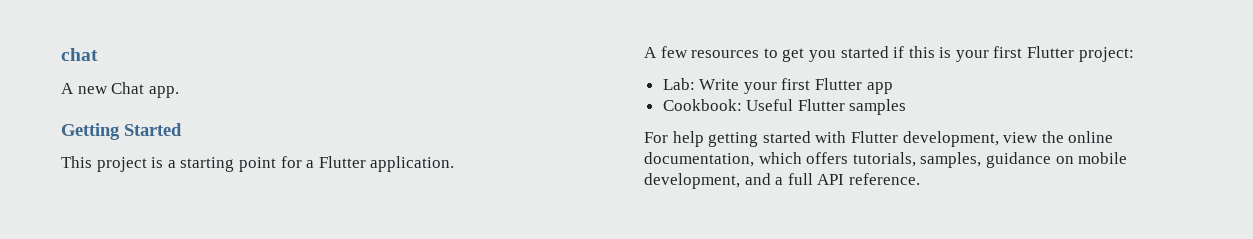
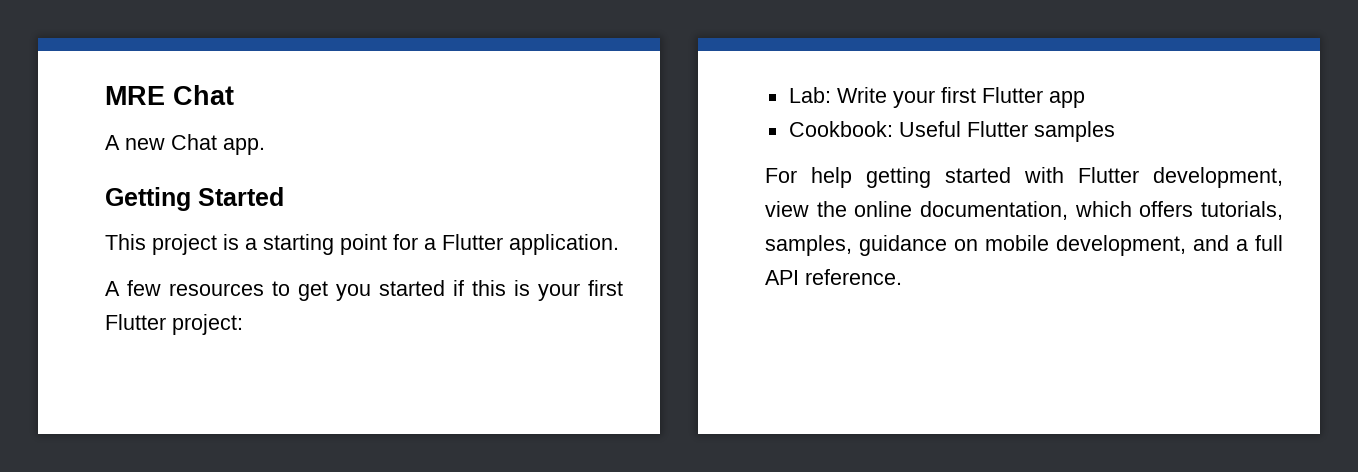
- chat
+ MRE Chat

